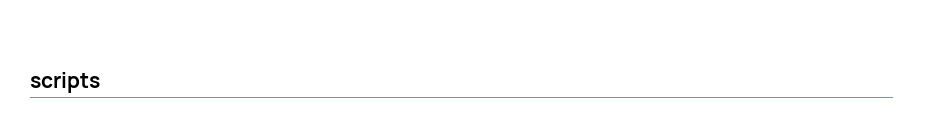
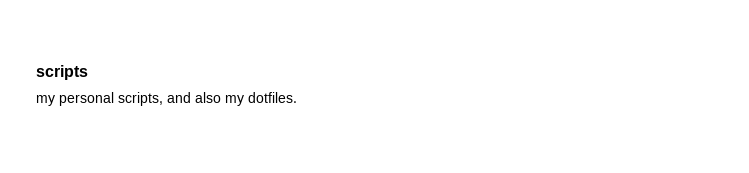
+ my personal scripts, and also my dotfiles.

